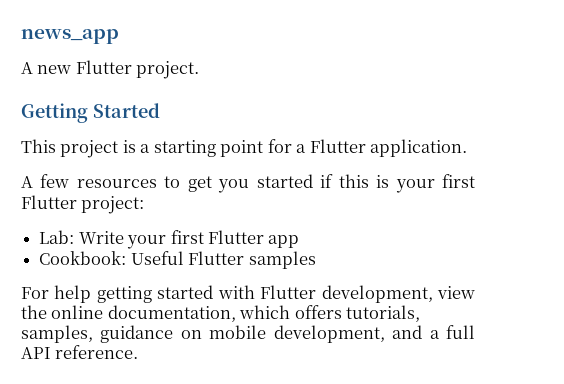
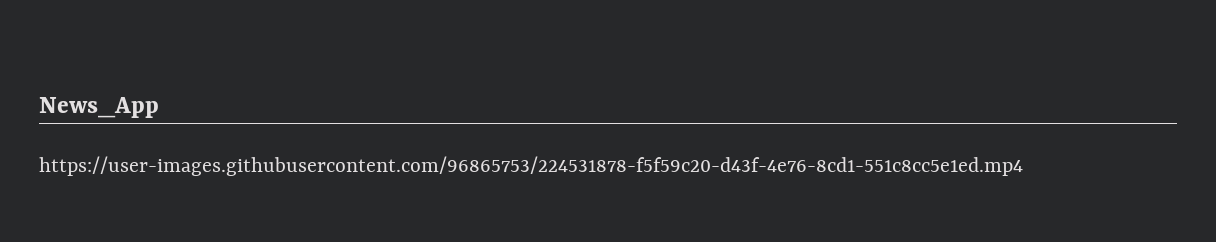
- news_app
- A new Flutter project.
- Getting Started
- This project is a starting point for a Flutter application.
- A few resources to get you started if this is your first Flutter project:
- Lab: Write your first Flutter app
- Cookbook: Useful Flutter samples
- For help getting started with Flutter development, view the online documentation, which offers tutorials, samples, guidance on mobile development, and a full API reference.
+ News_App
+ https://user-images.githubusercontent.com/96865753/224531878-f5f59c20-d43f-4e76-8cd1-551c8cc5e1ed.mp4

